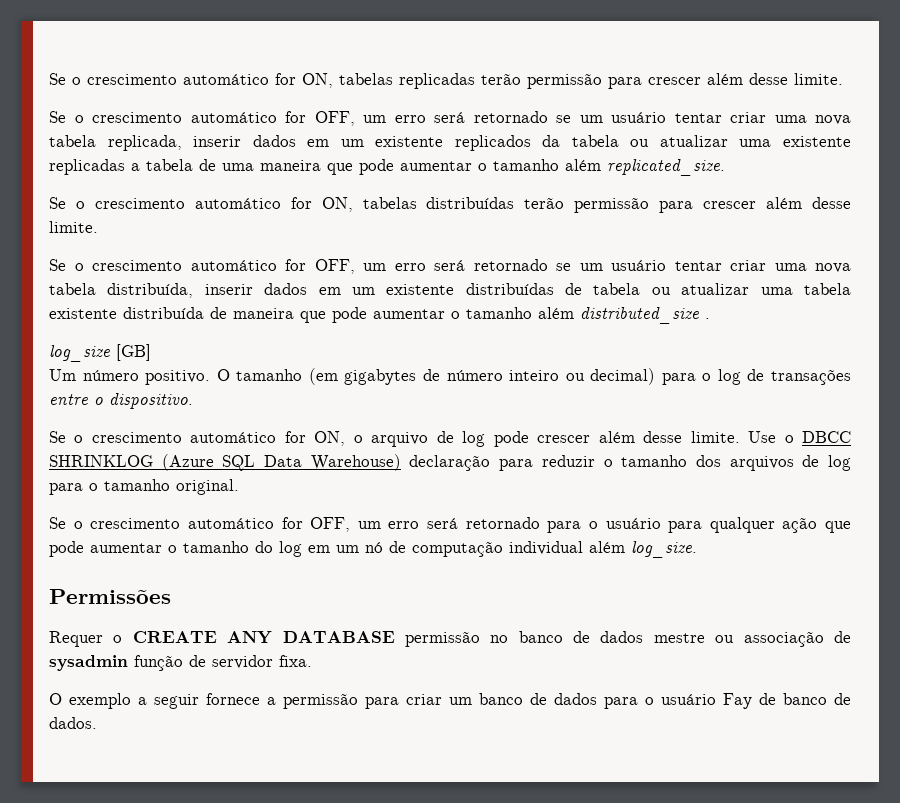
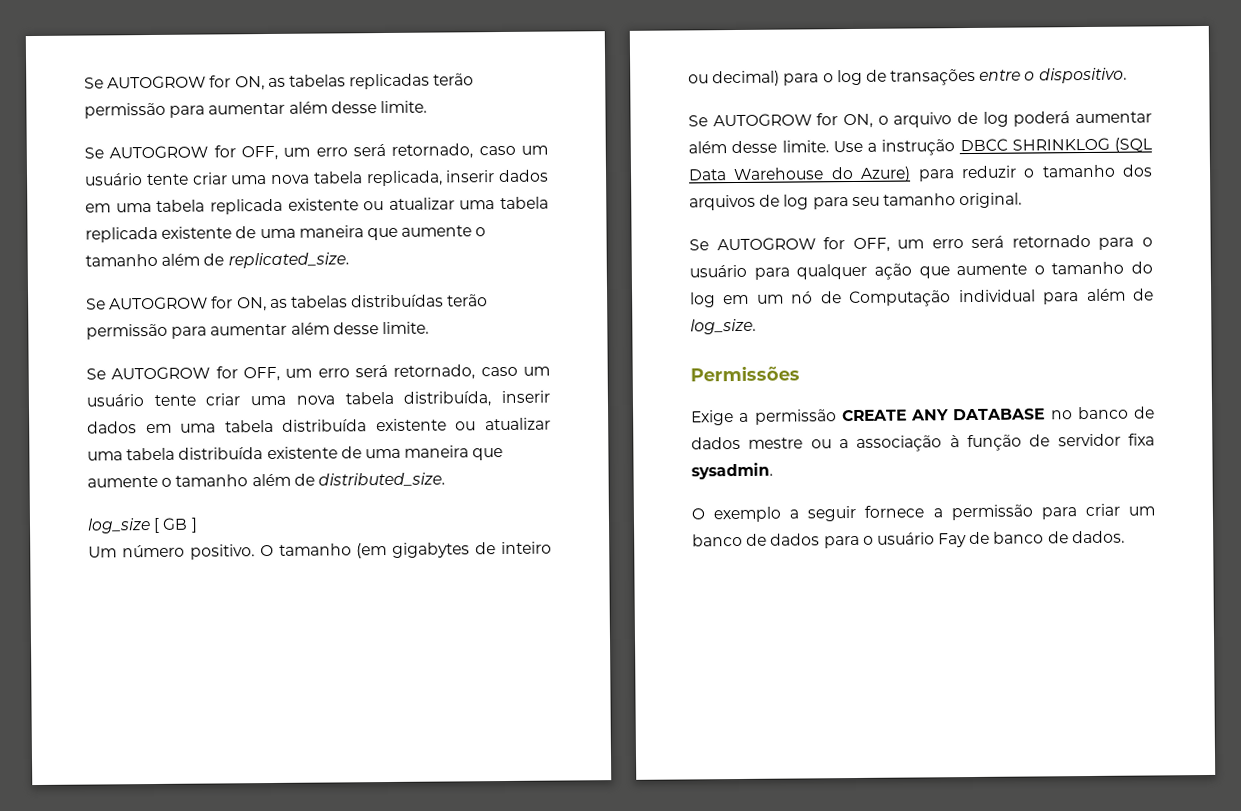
- Se o crescimento automático for ON, tabelas replicadas terão permissão para crescer além desse limite.
- Se o crescimento automático for OFF, um erro será retornado se um usuário tentar criar uma nova tabela replicada, inserir dados em um existente replicados da tabela ou atualizar uma existente replicadas a tabela de uma maneira que pode aumentar o tamanho além replicated_size.
+ Se AUTOGROW for ON, as tabelas replicadas terão permissão para aumentar além desse limite.
+ Se AUTOGROW for OFF, um erro será retornado, caso um usuário tente criar uma nova tabela replicada, inserir dados em uma tabela replicada existente ou atualizar uma tabela replicada existente de uma maneira que aumente o tamanho além de replicated_size.
- Se o crescimento automático for ON, tabelas distribuídas terão permissão para crescer além desse limite.
- Se o crescimento automático for OFF, um erro será retornado se um usuário tentar criar uma nova tabela distribuída, inserir dados em um existente distribuídas de tabela ou atualizar uma tabela existente distribuída de maneira que pode aumentar o tamanho além distributed_size .
+ Se AUTOGROW for ON, as tabelas distribuídas terão permissão para aumentar além desse limite.
+ Se AUTOGROW for OFF, um erro será retornado, caso um usuário tente criar uma nova tabela distribuída, inserir dados em uma tabela distribuída existente ou atualizar uma tabela distribuída existente de uma maneira que aumente o tamanho além de distributed_size.
- log_size [GB]
+ log_size [ GB ]
- O tamanho (em gigabytes de número inteiro ou decimal) para o log de transações entre o dispositivo.
+ O tamanho (em gigabytes de inteiro ou decimal) para o log de transações entre o dispositivo.
- Se o crescimento automático for ON, o arquivo de log pode crescer além desse limite.
+ Se AUTOGROW for ON, o arquivo de log poderá aumentar além desse limite.
- Use o DBCC SHRINKLOG (Azure SQL Data Warehouse) declaração para reduzir o tamanho dos arquivos de log para o tamanho original.
+ Use a instrução DBCC SHRINKLOG (SQL Data Warehouse do Azure) para reduzir o tamanho dos arquivos de log para seu tamanho original.
- Se o crescimento automático for OFF, um erro será retornado para o usuário para qualquer ação que pode aumentar o tamanho do log em um nó de computação individual além log_size.
+ Se AUTOGROW for OFF, um erro será retornado para o usuário para qualquer ação que aumente o tamanho do log em um nó de Computação individual para além de log_size.
- Requer o CREATE ANY DATABASE permissão no banco de dados mestre ou associação de sysadmin função de servidor fixa.
+ Exige a permissão CREATE ANY DATABASE no banco de dados mestre ou a associação à função de servidor fixa sysadmin.

